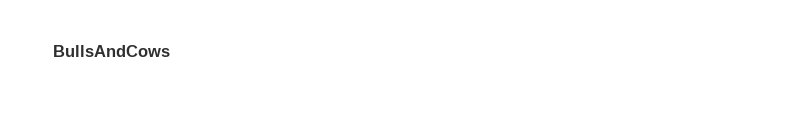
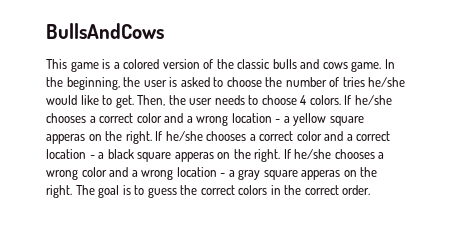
+ This game is a colored version of the classic bulls and cows game. In the beginning, the user is asked to choose the number of tries he/she would like to get. Then, the user needs to choose 4 colors. If he/she chooses a correct color and a wrong location - a yellow square apperas on the right. If he/she chooses a correct color and a correct location - a black square apperas on the right. If he/she chooses a wrong color and a wrong location - a gray square apperas on the right. The goal is to guess the correct colors in the correct order.

